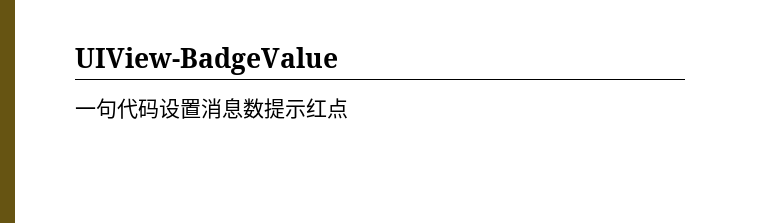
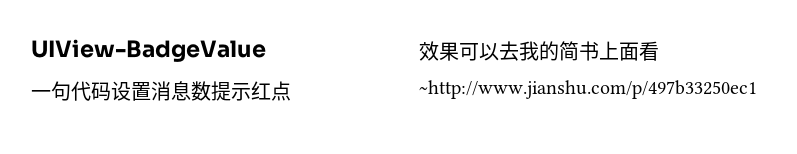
+ 效果可以去我的简书上面看~http://www.jianshu.com/p/497b33250ec1

